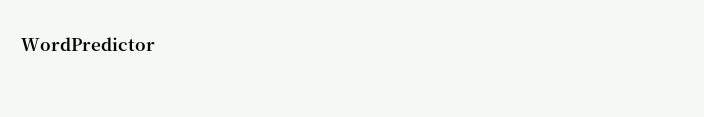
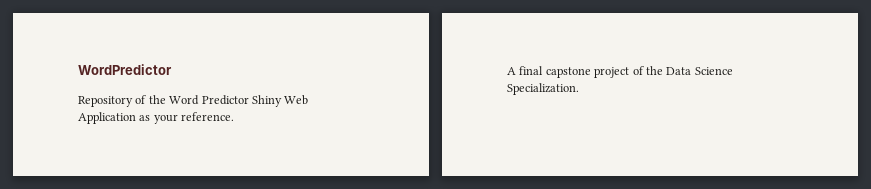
+ Repository of the Word Predictor Shiny Web Application as your reference.
+ A final capstone project of the Data Science Specialization.

